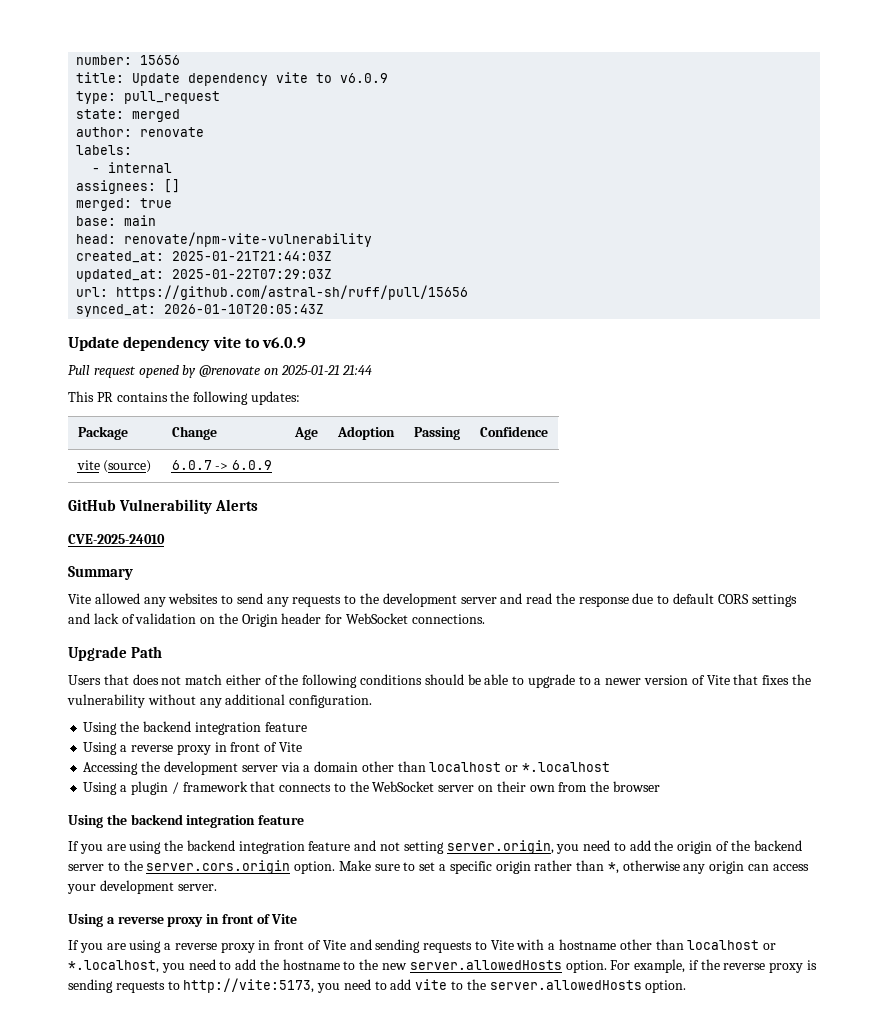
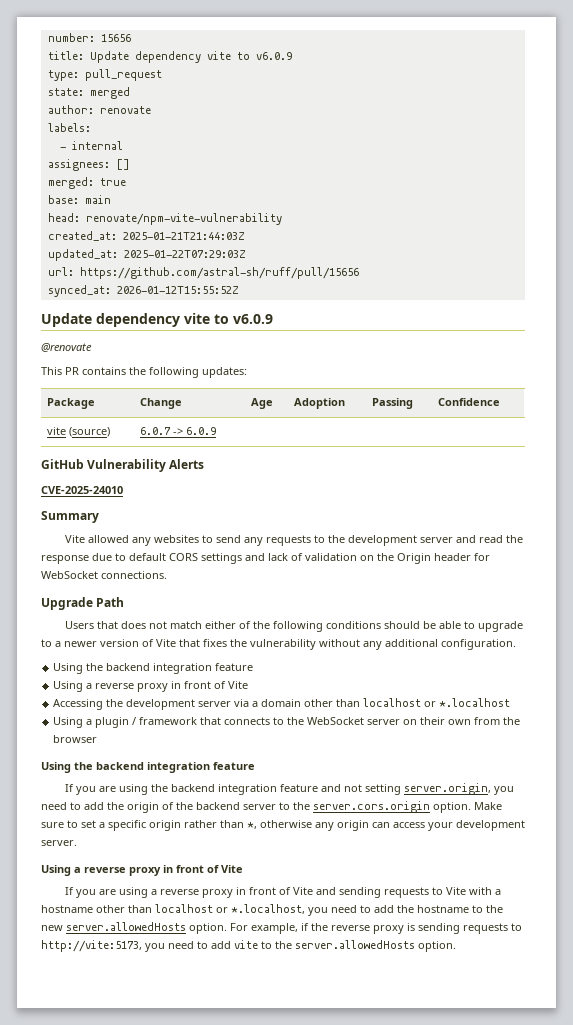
- synced_at: 2026-01-10T20:05:43Z
+ synced_at: 2026-01-12T15:55:52Z
  Update dependency vite to v6.0.9
- Pull request opened by @renovate on 2025-01-21 21:44
+ @renovate

